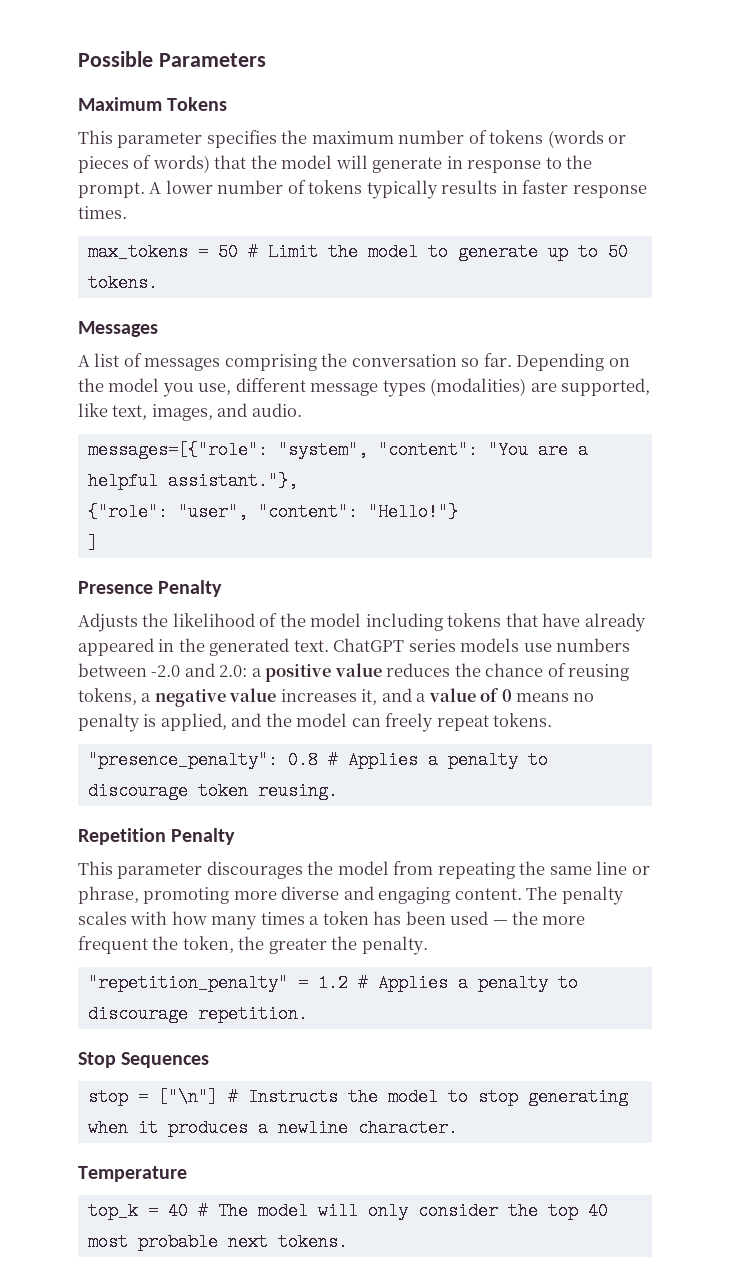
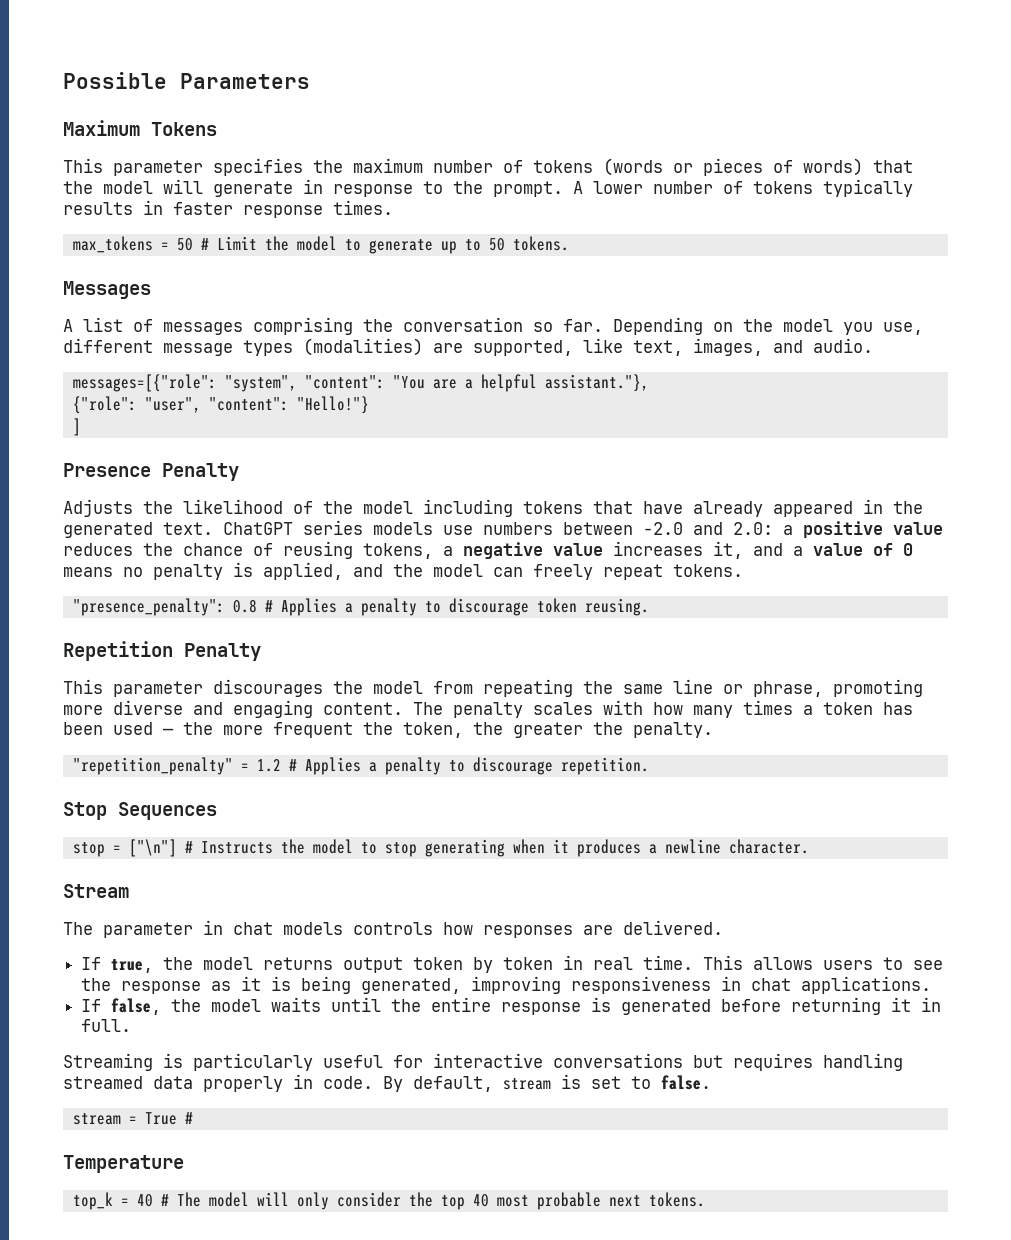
+ Stream
+ The parameter in chat models controls how responses are delivered.
+ If true, the model returns output token by token in real time. This allows users to see the response as it is being generated, improving responsiveness in chat applications.
+ If false, the model waits until the entire response is generated before returning it in full.
+ Streaming is particularly useful for interactive conversations but requires handling streamed data properly in code. By default, stream is set to false.
+ stream = True #

